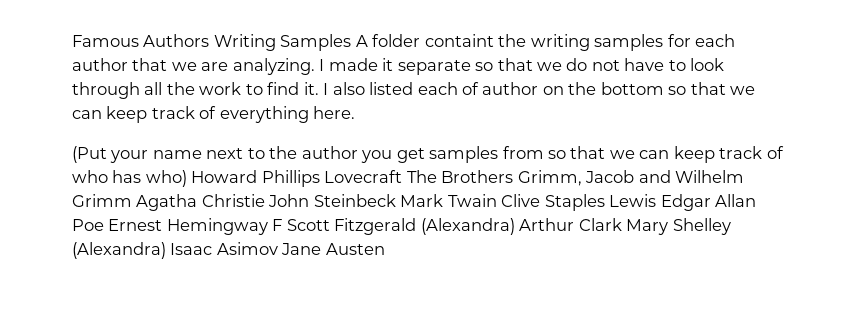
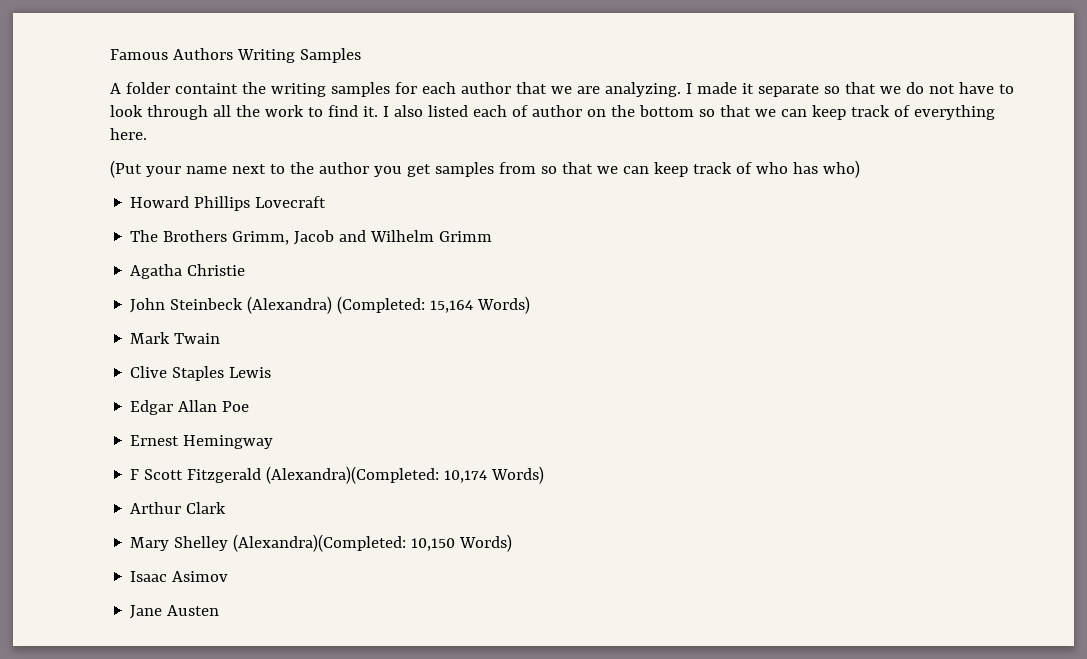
- Famous Authors Writing Samples A folder containt the writing samples for each author that we are analyzing.
+ Famous Authors Writing Samples
+ A folder containt the writing samples for each author that we are analyzing.
- (Put your name next to the author you get samples from so that we can keep track of who has who) Howard Phillips Lovecraft The Brothers Grimm, Jacob and Wilhelm Grimm Agatha Christie John Steinbeck Mark Twain Clive Staples Lewis Edgar Allan Poe Ernest Hemingway F Scott Fitzgerald (Alexandra) Arthur Clark Mary Shelley (Alexandra) Isaac Asimov Jane Austen
+ (Put your name next to the author you get samples from so that we can keep track of who has who)
+ Howard Phillips Lovecraft
+ The Brothers Grimm, Jacob and Wilhelm Grimm
+ Agatha Christie
+ John Steinbeck (Alexandra) (Completed: 15,164 Words)
+ Mark Twain
+ Clive Staples Lewis
+ Edgar Allan Poe
+ Ernest Hemingway
+ F Scott Fitzgerald (Alexandra)(Completed: 10,174 Words)
+ Arthur Clark
+ Mary Shelley (Alexandra)(Completed: 10,150 Words)
+ Isaac Asimov
+ Jane Austen

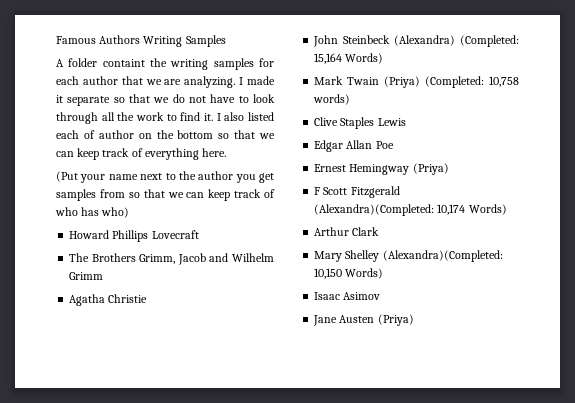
- Mark Twain
+ Mark Twain (Priya) (Completed: 10,758 words)
- Ernest Hemingway
+ Ernest Hemingway (Priya)
- Jane Austen
+ Jane Austen (Priya)

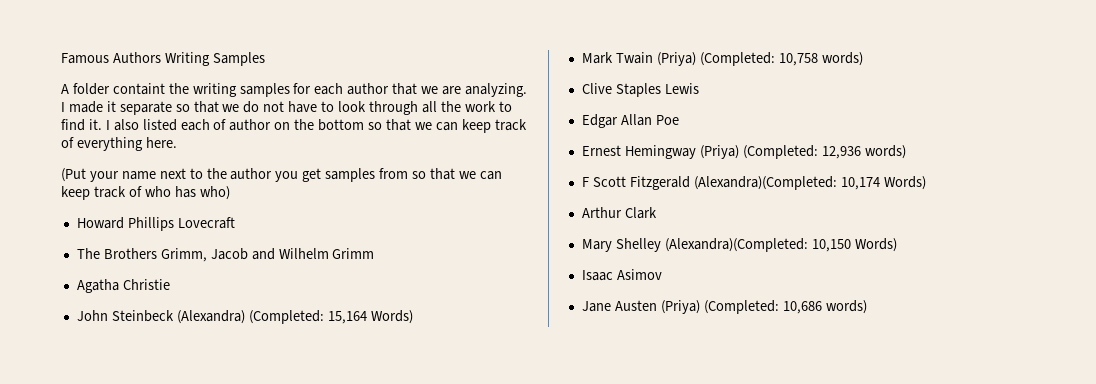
- Ernest Hemingway (Priya)
+ Ernest Hemingway (Priya) (Completed: 12,936 words)
- Jane Austen (Priya)
+ Jane Austen (Priya) (Completed: 10,686 words)

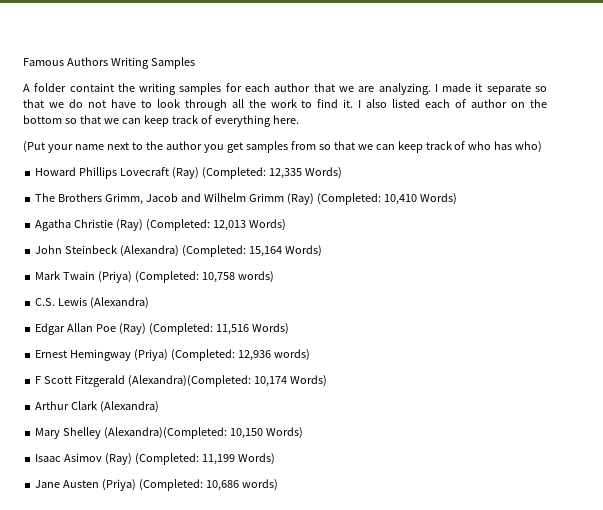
- Howard Phillips Lovecraft
+ Howard Phillips Lovecraft (Ray) (Completed: 12,335 Words)
- The Brothers Grimm, Jacob and Wilhelm Grimm
- Agatha Christie
+ The Brothers Grimm, Jacob and Wilhelm Grimm (Ray) (Completed: 10,410 Words)
+ Agatha Christie (Ray) (Completed: 12,013 Words)
- Clive Staples Lewis
+ C.S. Lewis (Alexandra)
- Edgar Allan Poe
+ Edgar Allan Poe (Ray) (Completed: 11,516 Words)
- Arthur Clark
+ Arthur Clark (Alexandra)
- Isaac Asimov
+ Isaac Asimov (Ray) (Completed: 11,199 Words)

